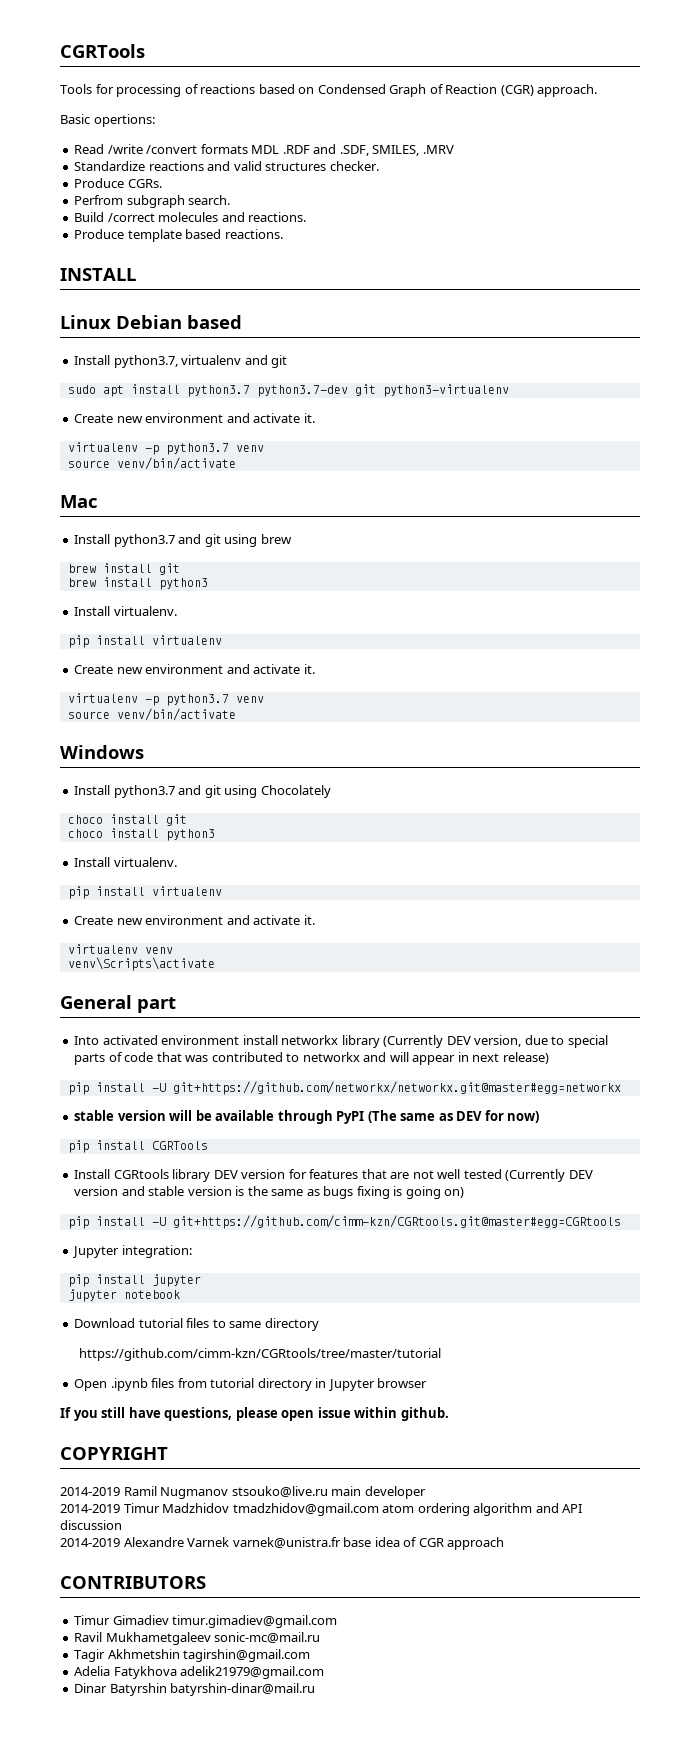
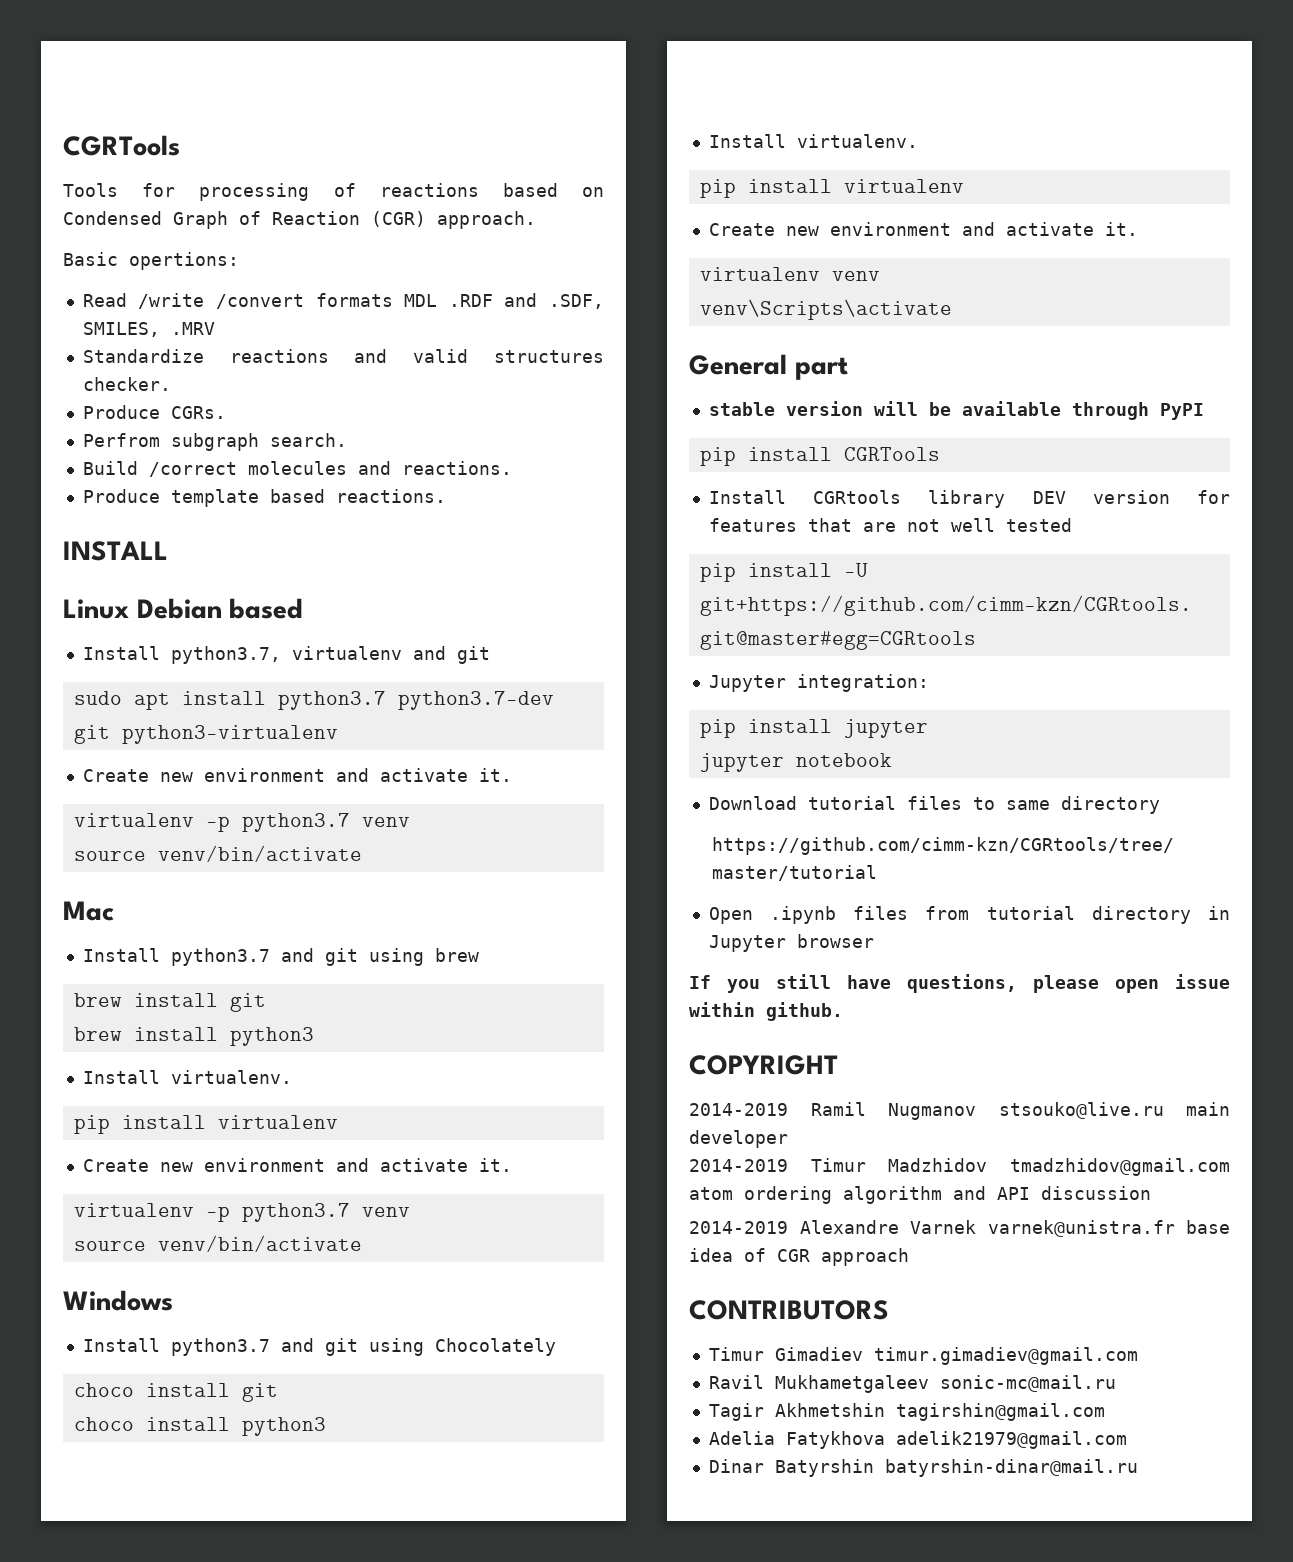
- Into activated environment install networkx library (Currently DEV version, due to special parts of code that was contributed to networkx and will appear in next release)
- pip install -U git+https://github.com/networkx/networkx.git@master#egg=networkx
- stable version will be available through PyPI (The same as DEV for now)
+ stable version will be available through PyPI
- Install CGRtools library DEV version for features that are not well tested (Currently DEV version and stable version is the same as bugs fixing is going on)
+ Install CGRtools library DEV version for features that are not well tested

